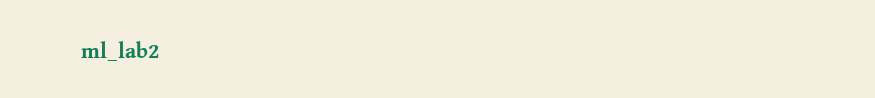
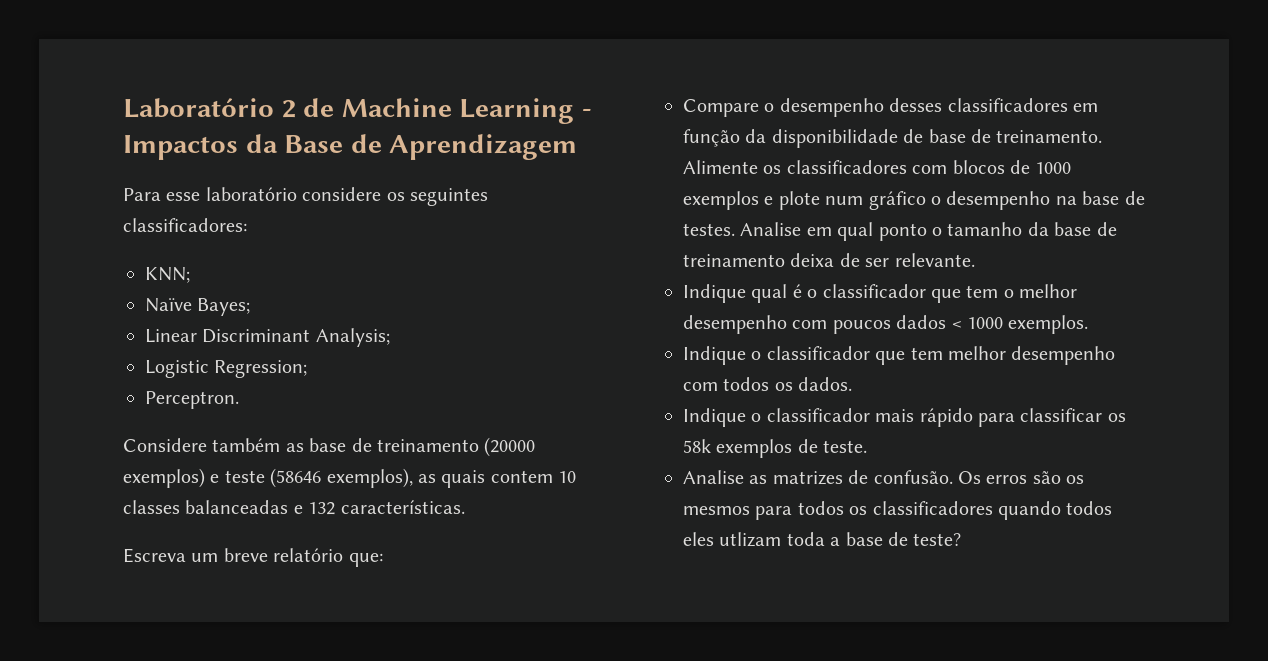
- ml_lab2
+ Laboratório 2 de Machine Learning - Impactos da Base de Aprendizagem
+ Para esse laboratório considere os seguintes classificadores:
+ KNN;
+ Naïve Bayes;
+ Linear Discriminant Analysis;
+ Logistic Regression;
+ Perceptron.
+ Considere também as base de treinamento (20000 exemplos) e teste (58646 exemplos), as quais contem 10 classes balanceadas e 132 características.
+ Escreva um breve relatório que:
+ Compare o desempenho desses classificadores em função da disponibilidade de base de treinamento. Alimente os classificadores com blocos de 1000 exemplos e plote num gráfico o desempenho na base de testes. Analise em qual ponto o tamanho da base de treinamento deixa de ser relevante.
+ Indique qual é o classificador que tem o melhor desempenho com poucos dados < 1000 exemplos.
+ Indique o classificador que tem melhor desempenho com todos os dados.
+ Indique o classificador mais rápido para classificar os 58k exemplos de teste.
+ Analise as matrizes de confusão. Os erros são os mesmos para todos os classificadores quando todos eles utlizam toda a base de teste?

